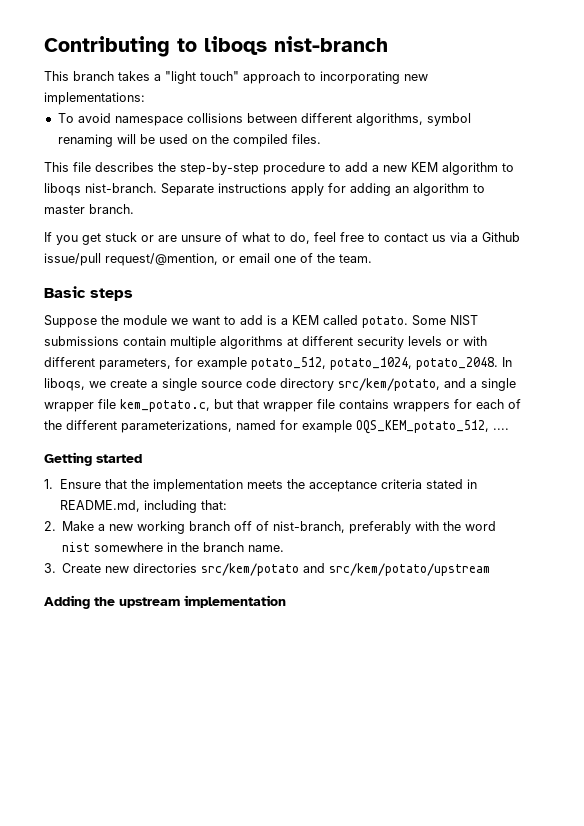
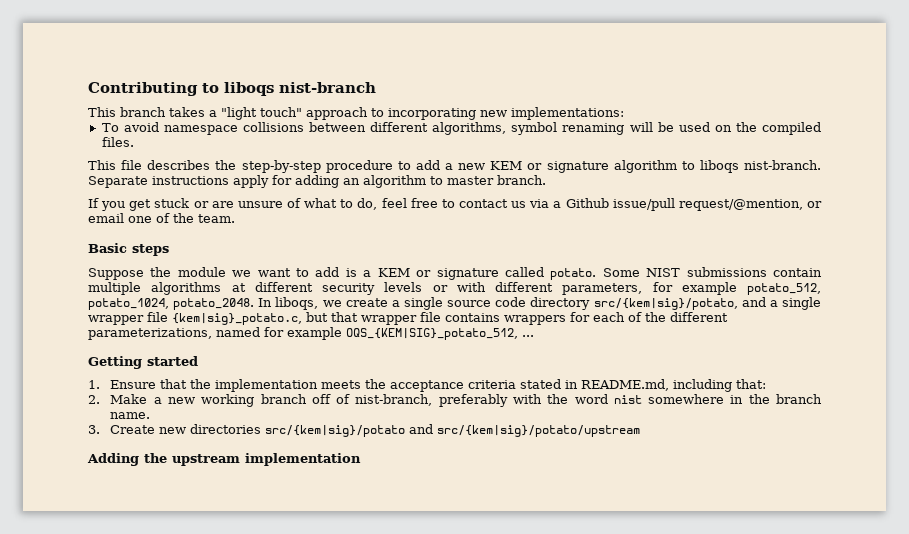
- This file describes the step-by-step procedure to add a new KEM algorithm to liboqs nist-branch.
+ This file describes the step-by-step procedure to add a new KEM or signature algorithm to liboqs nist-branch.
- Suppose the module we want to add is a KEM called potato.
+ Suppose the module we want to add is a KEM or signature called potato.
- In liboqs, we create a single source code directory src/kem/potato, and a single wrapper file kem_potato.c, but that wrapper file contains wrappers for each of the different parameterizations, named for example OQS_KEM_potato_512, ....
+ In liboqs, we create a single source code directory src/{kem|sig}/potato, and a single wrapper file {kem|sig}_potato.c, but that wrapper file contains wrappers for each of the different parameterizations, named for example OQS_{KEM|SIG}_potato_512, ...
- 3. Create new directories src/kem/potato and src/kem/potato/upstream
+ 3. Create new directories src/{kem|sig}/potato and src/{kem|sig}/potato/upstream

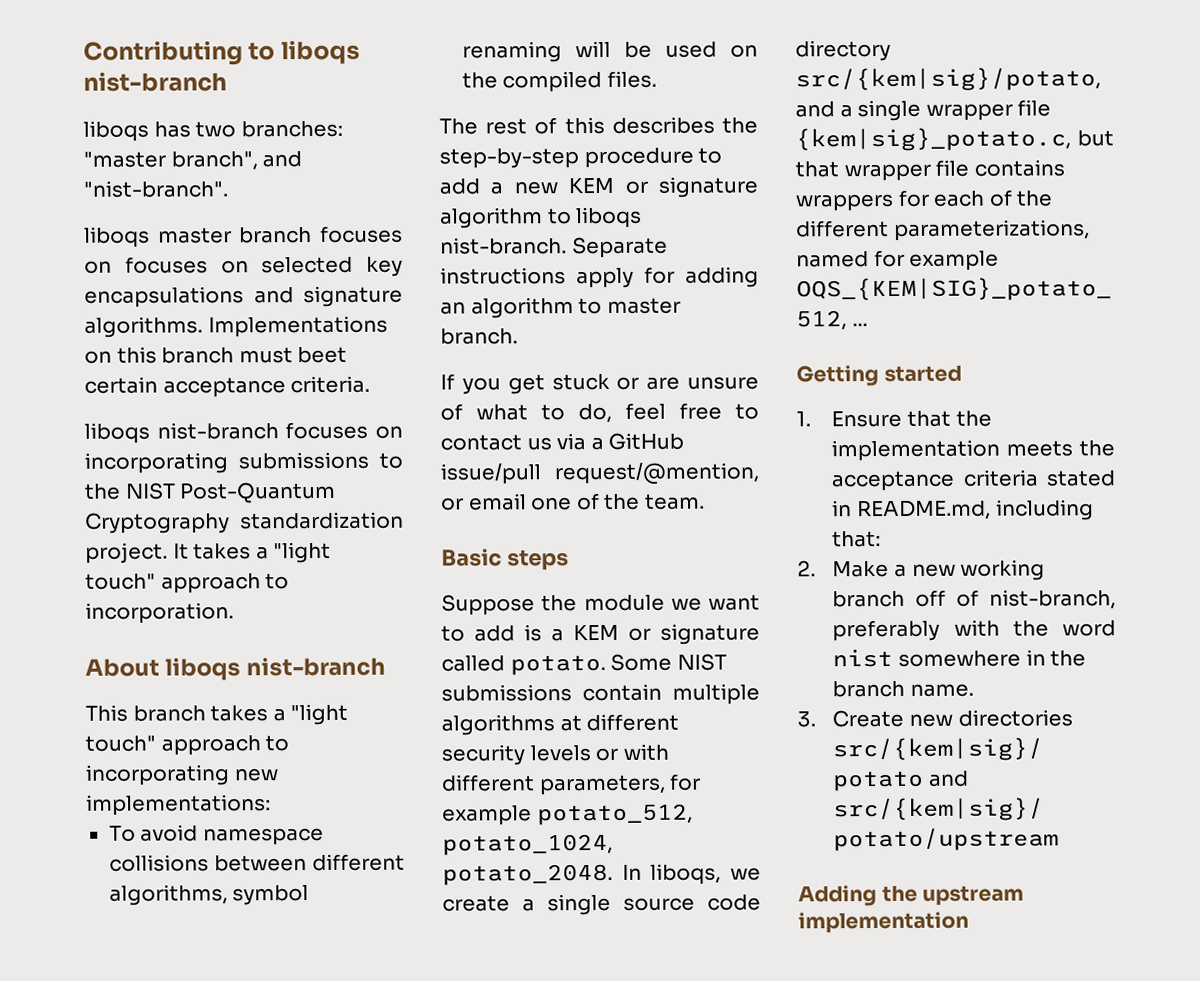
+ liboqs has two branches: "master branch", and "nist-branch".
+ liboqs master branch focuses on focuses on selected key encapsulations and signature algorithms. Implementations on this branch must beet certain acceptance criteria.
+ liboqs nist-branch focuses on incorporating submissions to the NIST Post-Quantum Cryptography standardization project. It takes a "light touch" approach to incorporation.
+ About liboqs nist-branch
- This file describes the step-by-step procedure to add a new KEM or signature algorithm to liboqs nist-branch.
+ The rest of this describes the step-by-step procedure to add a new KEM or signature algorithm to liboqs nist-branch.
- If you get stuck or are unsure of what to do, feel free to contact us via a Github issue/pull request/@mention, or email one of the team.
+ If you get stuck or are unsure of what to do, feel free to contact us via a GitHub issue/pull request/@mention, or email one of the team.

